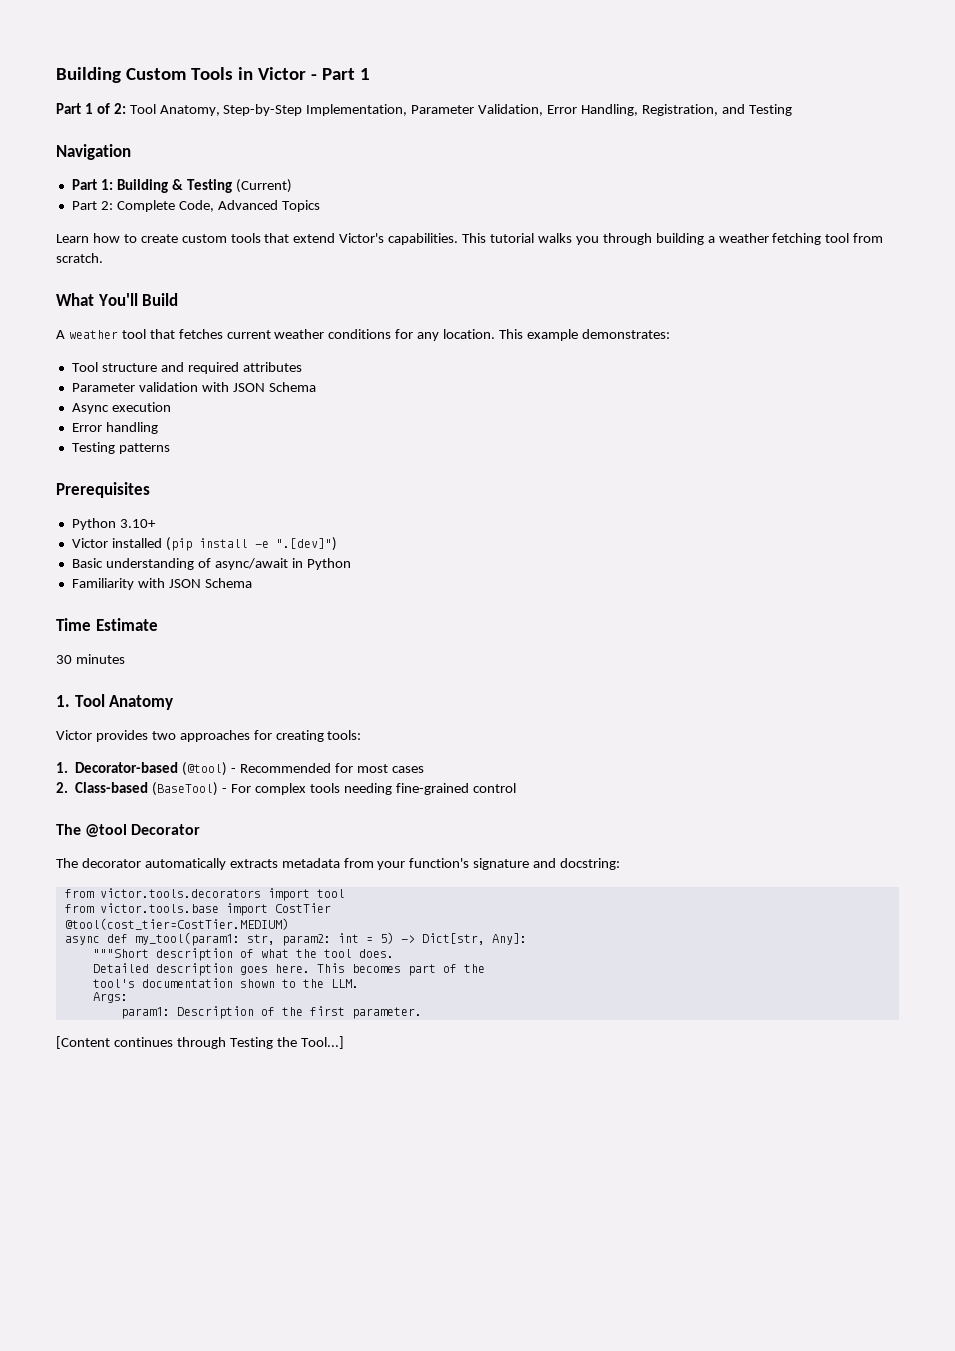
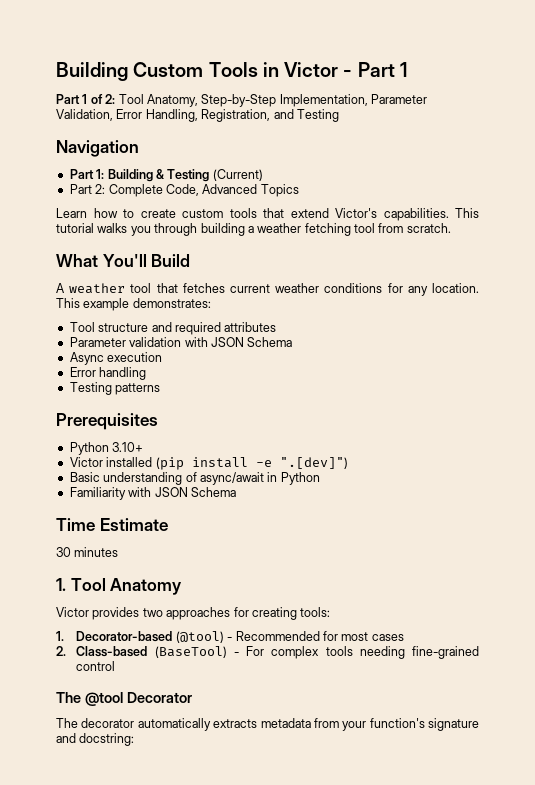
- from victor.tools.decorators import tool
- from victor.tools.base import CostTier
- @tool(cost_tier=CostTier.MEDIUM)
- async def my_tool(param1: str, param2: int = 5) -> Dict[str, Any]:
- """Short description of what the tool does.
- Detailed description goes here. This becomes part of the
- tool's documentation shown to the LLM.
- Args:
- param1: Description of the first parameter.
- [Content continues through Testing the Tool...]

